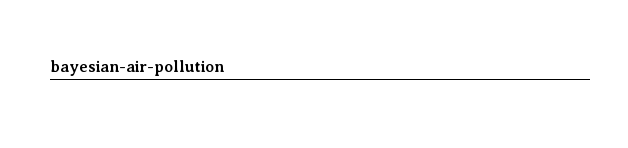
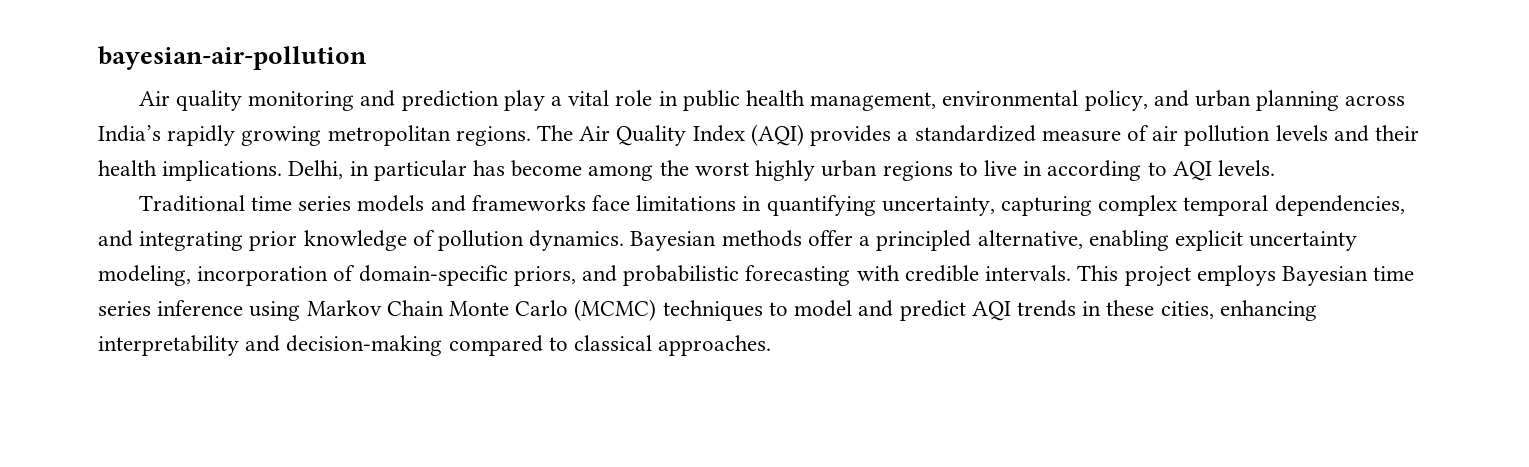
+ Air quality monitoring and prediction play a vital role in public health management, environmental policy, and urban planning across India’s rapidly growing metropolitan regions. The Air Quality Index (AQI) provides a standardized measure of air pollution levels and their health implications. Delhi, in particular has become among the worst highly urban regions to live in according to AQI levels.
+ Traditional time series models and frameworks face limitations in quantifying uncertainty, capturing complex temporal dependencies, and integrating prior knowledge of pollution dynamics. Bayesian methods offer a principled alternative, enabling explicit uncertainty modeling, incorporation of domain-specific priors, and probabilistic forecasting with credible intervals. This project employs Bayesian time series inference using Markov Chain Monte Carlo (MCMC) techniques to model and predict AQI trends in these cities, enhancing interpretability and decision-making compared to classical approaches.

